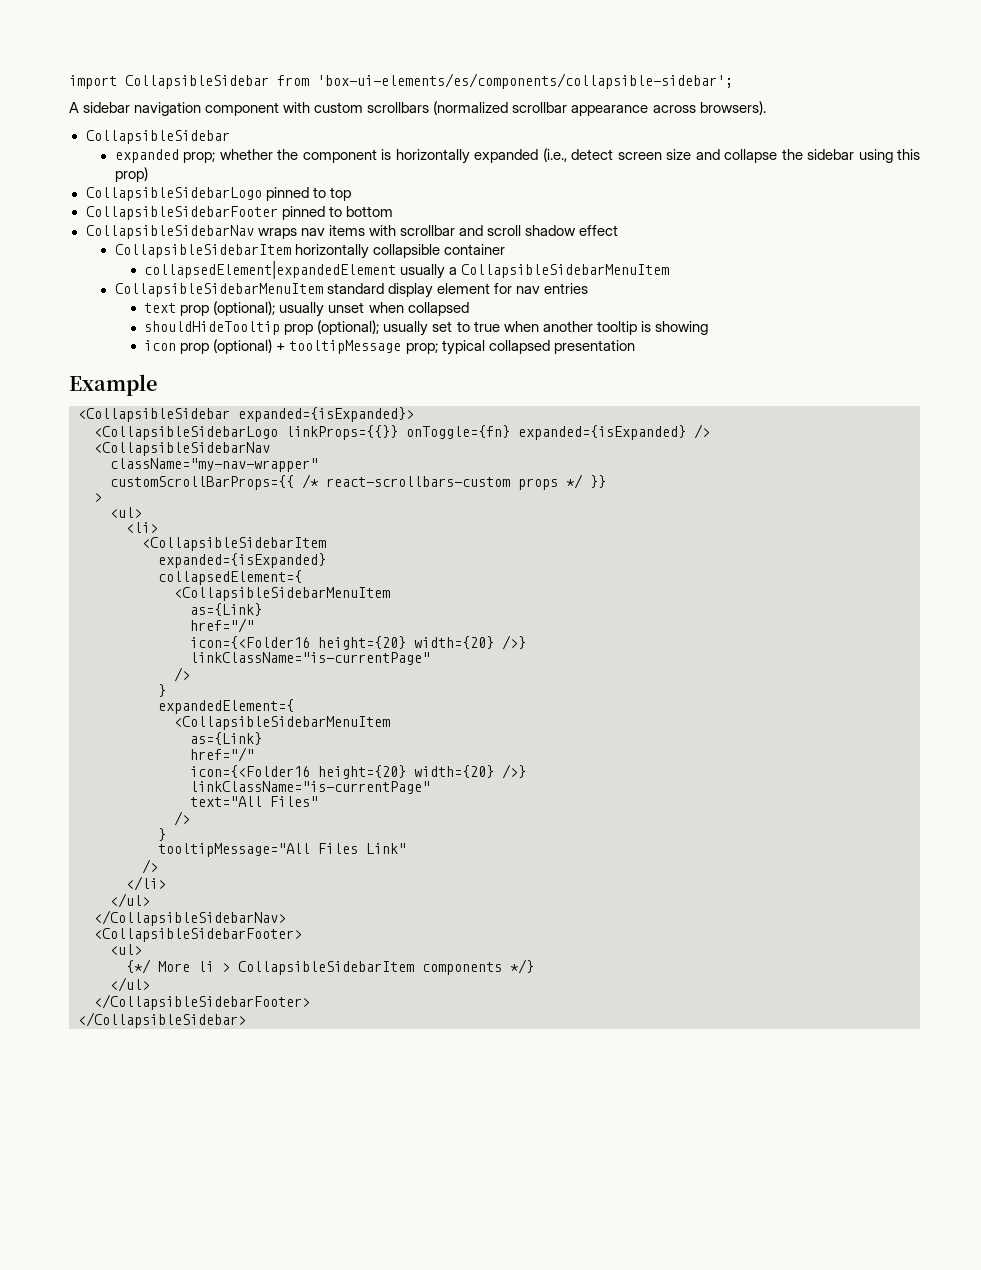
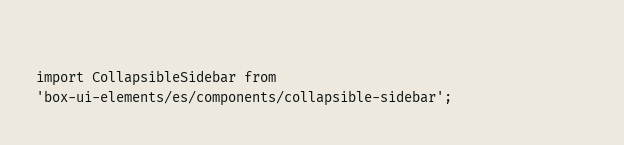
- A sidebar navigation component with custom scrollbars (normalized scrollbar appearance across browsers).
- CollapsibleSidebar
- expanded prop; whether the component is horizontally expanded (i.e., detect screen size and collapse the sidebar using this prop)
- CollapsibleSidebarLogo pinned to top
- CollapsibleSidebarFooter pinned to bottom
- CollapsibleSidebarNav wraps nav items with scrollbar and scroll shadow effect
- CollapsibleSidebarItem horizontally collapsible container
- collapsedElement|expandedElement usually a CollapsibleSidebarMenuItem
- CollapsibleSidebarMenuItem standard display element for nav entries
- text prop (optional); usually unset when collapsed
- shouldHideTooltip prop (optional); usually set to true when another tooltip is showing
- icon prop (optional) + tooltipMessage prop; typical collapsed presentation
- Example
- <CollapsibleSidebar expanded={isExpanded}>
- <CollapsibleSidebarLogo linkProps={{}} onToggle={fn} expanded={isExpanded} />
- <CollapsibleSidebarNav
- className="my-nav-wrapper"
- customScrollBarProps={{ /* react-scrollbars-custom props */ }}
- >
- <ul>
- <li>
- <CollapsibleSidebarItem
- expanded={isExpanded}
- collapsedElement={
- <CollapsibleSidebarMenuItem
- as={Link}
- href="/"
- icon={<Folder16 height={20} width={20} />}
- linkClassName="is-currentPage"
- />
- }
- expandedElement={
- <CollapsibleSidebarMenuItem
- as={Link}
- href="/"
- icon={<Folder16 height={20} width={20} />}
- linkClassName="is-currentPage"
- text="All Files"
- />
- }
- tooltipMessage="All Files Link"
- />
- </li>
- </ul>
- </CollapsibleSidebarNav>
- <CollapsibleSidebarFooter>
- <ul>
- {*/ More li > CollapsibleSidebarItem components */}
- </ul>
- </CollapsibleSidebarFooter>
- </CollapsibleSidebar>

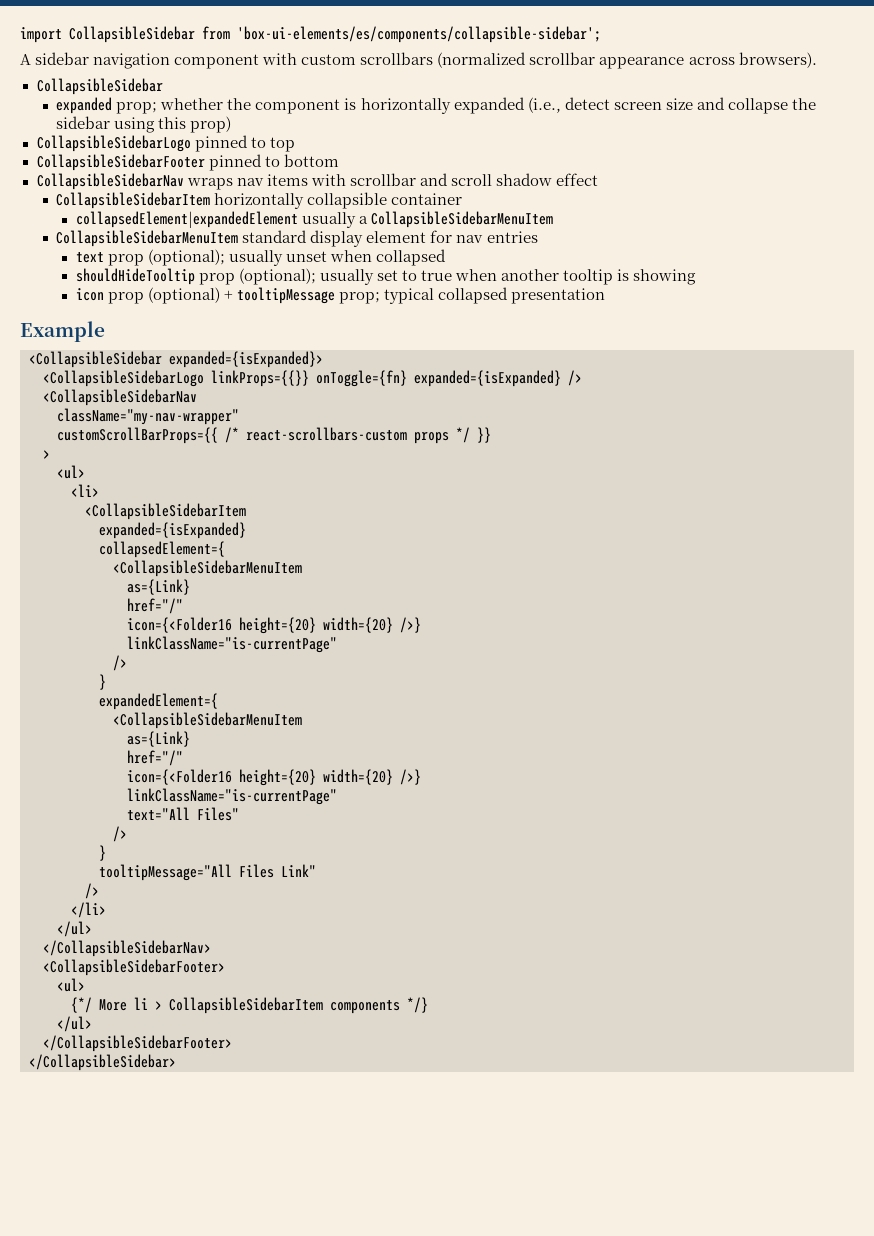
+ A sidebar navigation component with custom scrollbars (normalized scrollbar appearance across browsers).
+ CollapsibleSidebar
+ expanded prop; whether the component is horizontally expanded (i.e., detect screen size and collapse the sidebar using this prop)
+ CollapsibleSidebarLogo pinned to top
+ CollapsibleSidebarFooter pinned to bottom
+ CollapsibleSidebarNav wraps nav items with scrollbar and scroll shadow effect
+ CollapsibleSidebarItem horizontally collapsible container
+ collapsedElement|expandedElement usually a CollapsibleSidebarMenuItem
+ CollapsibleSidebarMenuItem standard display element for nav entries
+ text prop (optional); usually unset when collapsed
+ shouldHideTooltip prop (optional); usually set to true when another tooltip is showing
+ icon prop (optional) + tooltipMessage prop; typical collapsed presentation
+ Example
+ <CollapsibleSidebar expanded={isExpanded}>
+ <CollapsibleSidebarLogo linkProps={{}} onToggle={fn} expanded={isExpanded} />
+ <CollapsibleSidebarNav
+ className="my-nav-wrapper"
+ customScrollBarProps={{ /* react-scrollbars-custom props */ }}
+ >
+ <ul>
+ <li>
+ <CollapsibleSidebarItem
+ expanded={isExpanded}
+ collapsedElement={
+ <CollapsibleSidebarMenuItem
+ as={Link}
+ href="/"
+ icon={<Folder16 height={20} width={20} />}
+ linkClassName="is-currentPage"
+ />
+ }
+ expandedElement={
+ <CollapsibleSidebarMenuItem
+ as={Link}
+ href="/"
+ icon={<Folder16 height={20} width={20} />}
+ linkClassName="is-currentPage"
+ text="All Files"
+ />
+ }
+ tooltipMessage="All Files Link"
+ />
+ </li>
+ </ul>
+ </CollapsibleSidebarNav>
+ <CollapsibleSidebarFooter>
+ <ul>
+ {*/ More li > CollapsibleSidebarItem components */}
+ </ul>
+ </CollapsibleSidebarFooter>
+ </CollapsibleSidebar>

